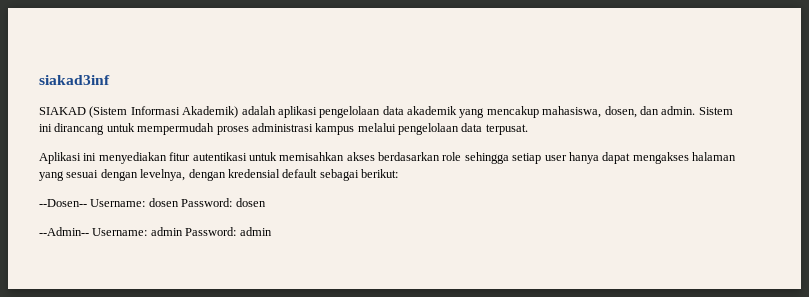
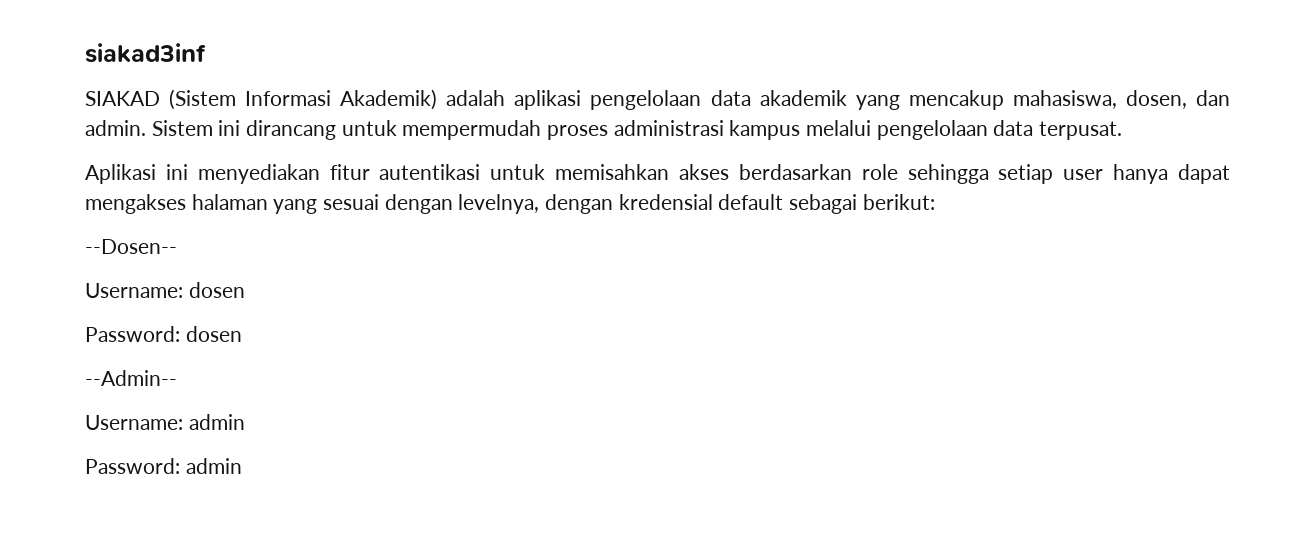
- --Dosen-- Username: dosen Password: dosen
+ --Dosen--
+ Username: dosen
+ Password: dosen
- --Admin-- Username: admin Password: admin
+ --Admin--
+ Username: admin
+ Password: admin

